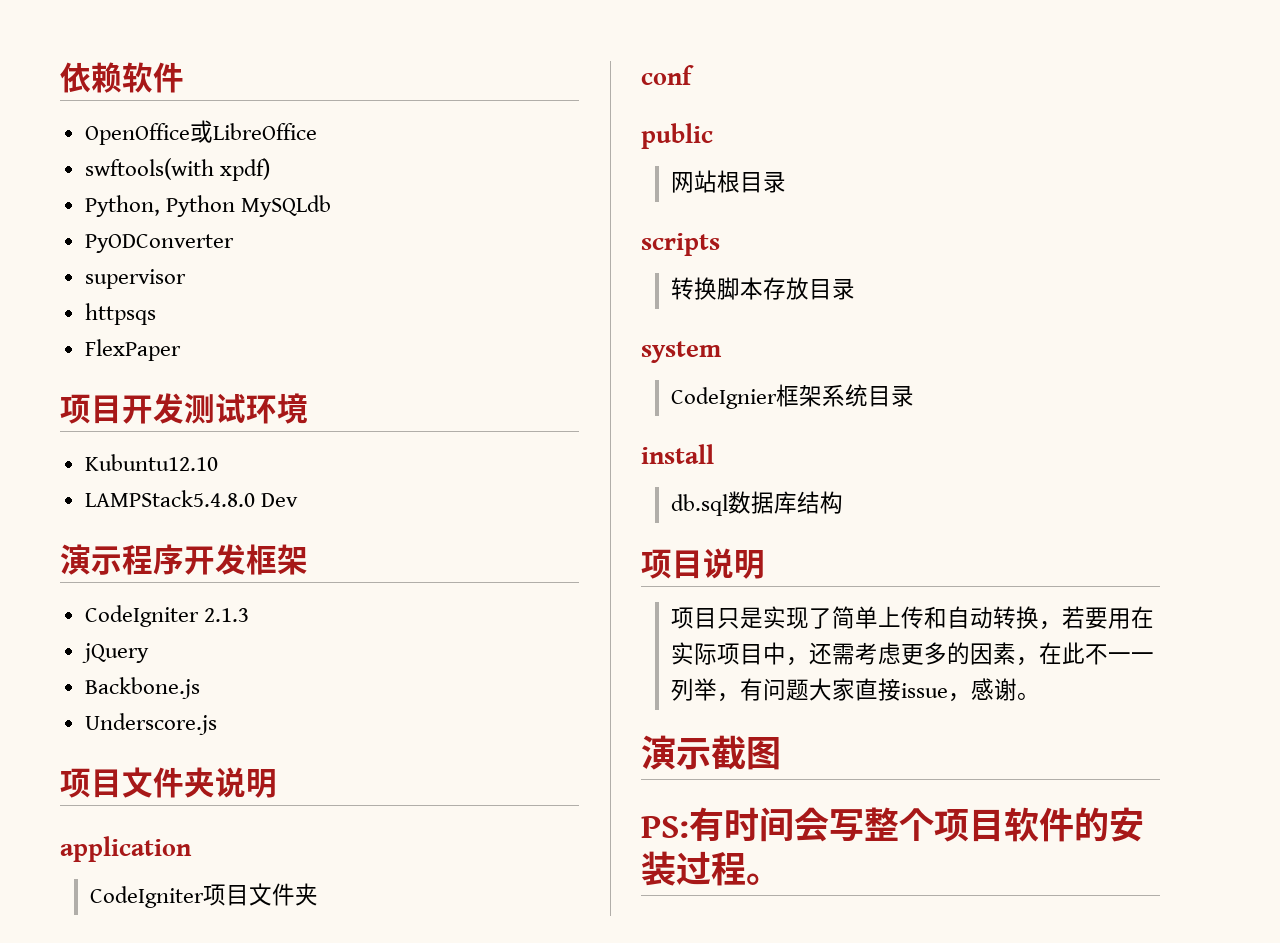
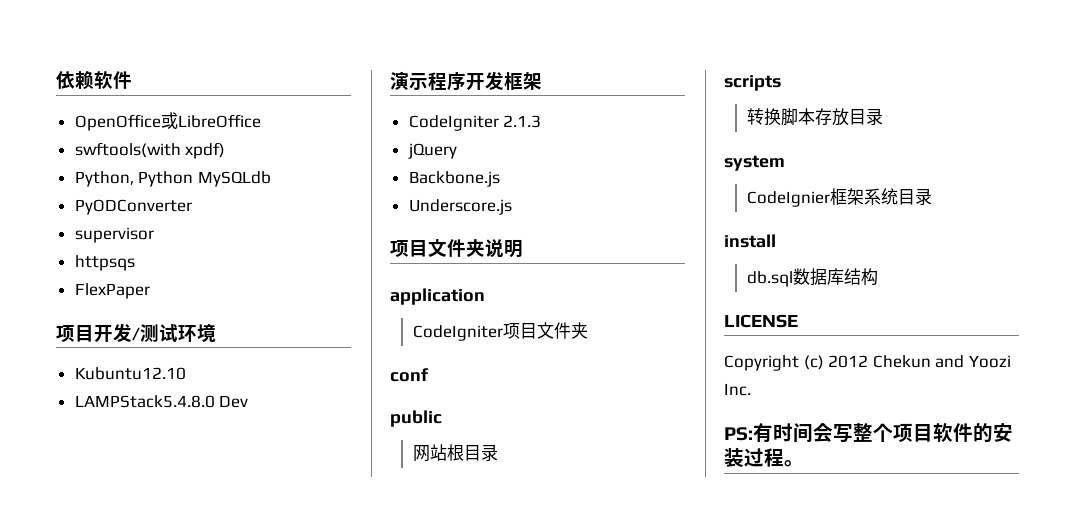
- 项目开发测试环境
+ 项目开发/测试环境
- 项目说明
- 项目只是实现了简单上传和自动转换，若要用在实际项目中，还需考虑更多的因素，在此不一一列举，有问题大家直接issue，感谢。
- 演示截图
+ LICENSE
+ Copyright (c) 2012 Chekun and Yoozi Inc.

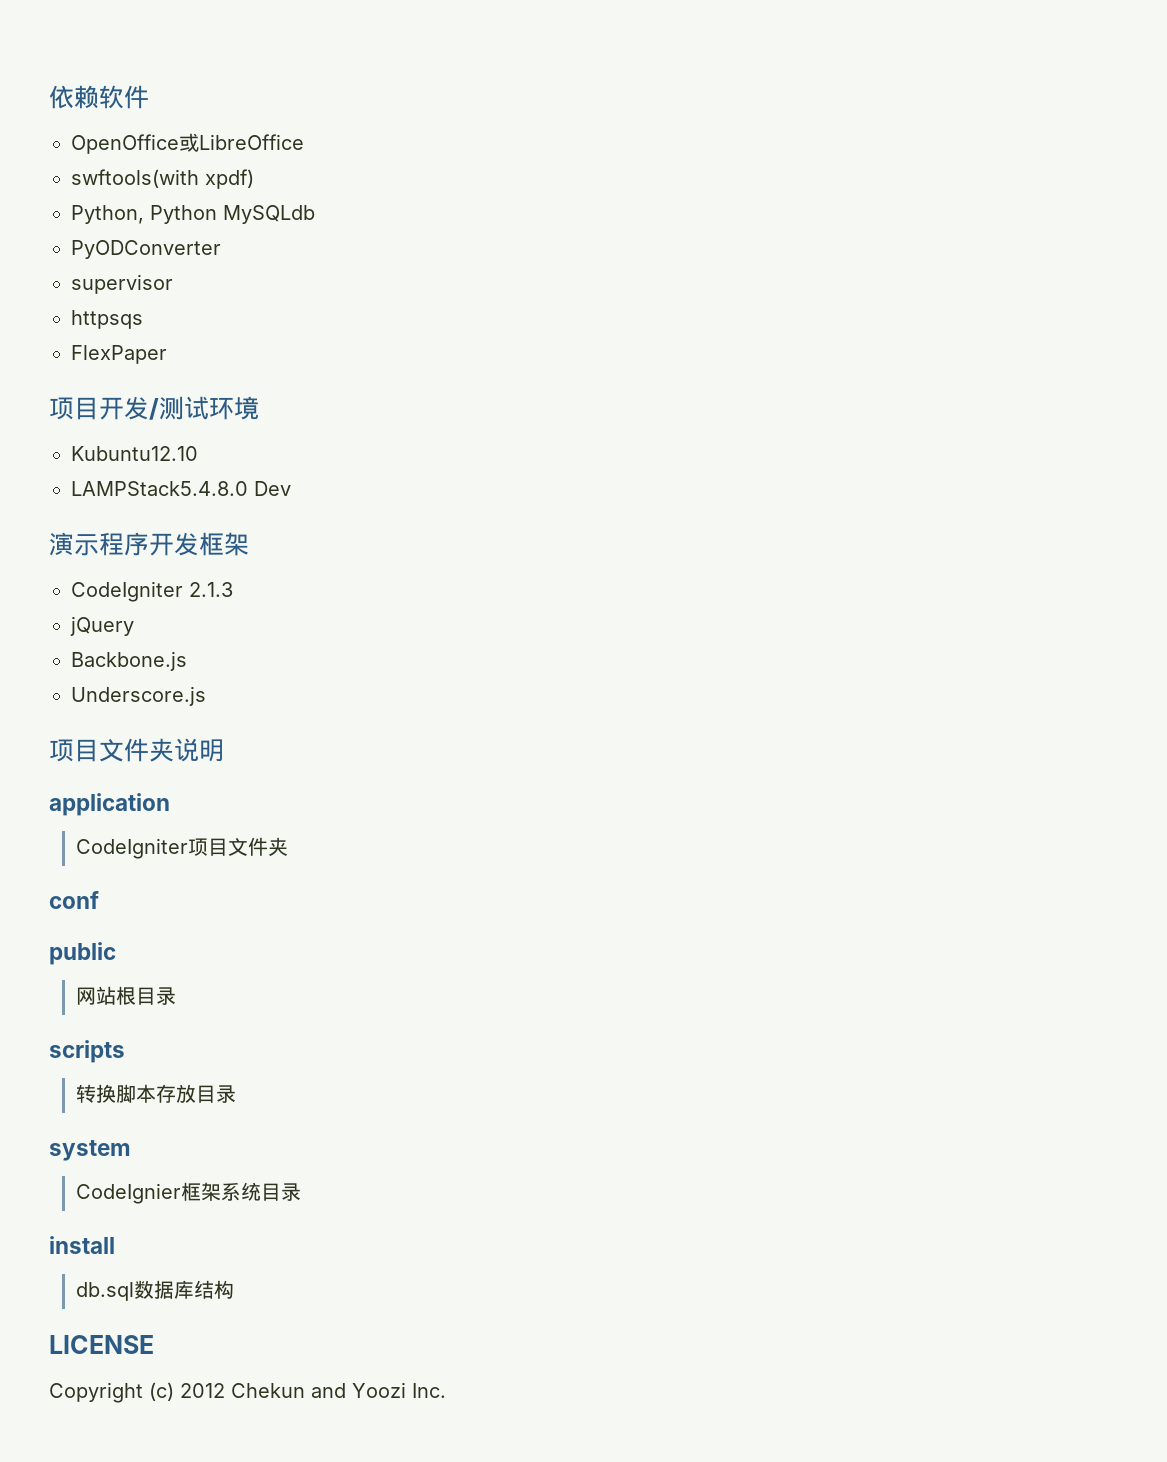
- PS:有时间会写整个项目软件的安装过程。

